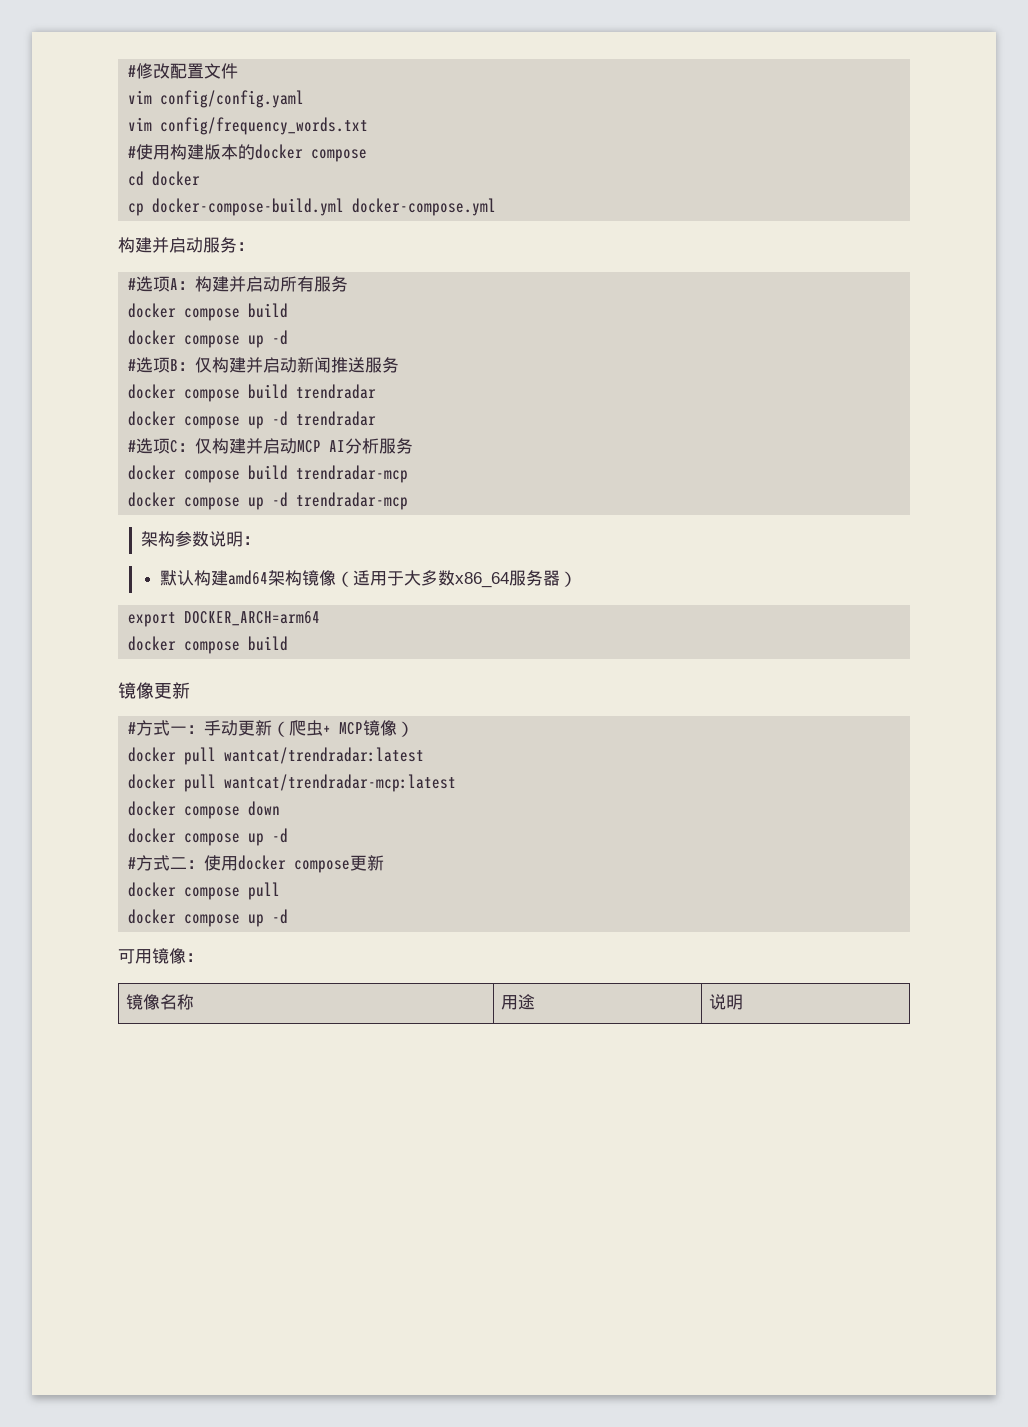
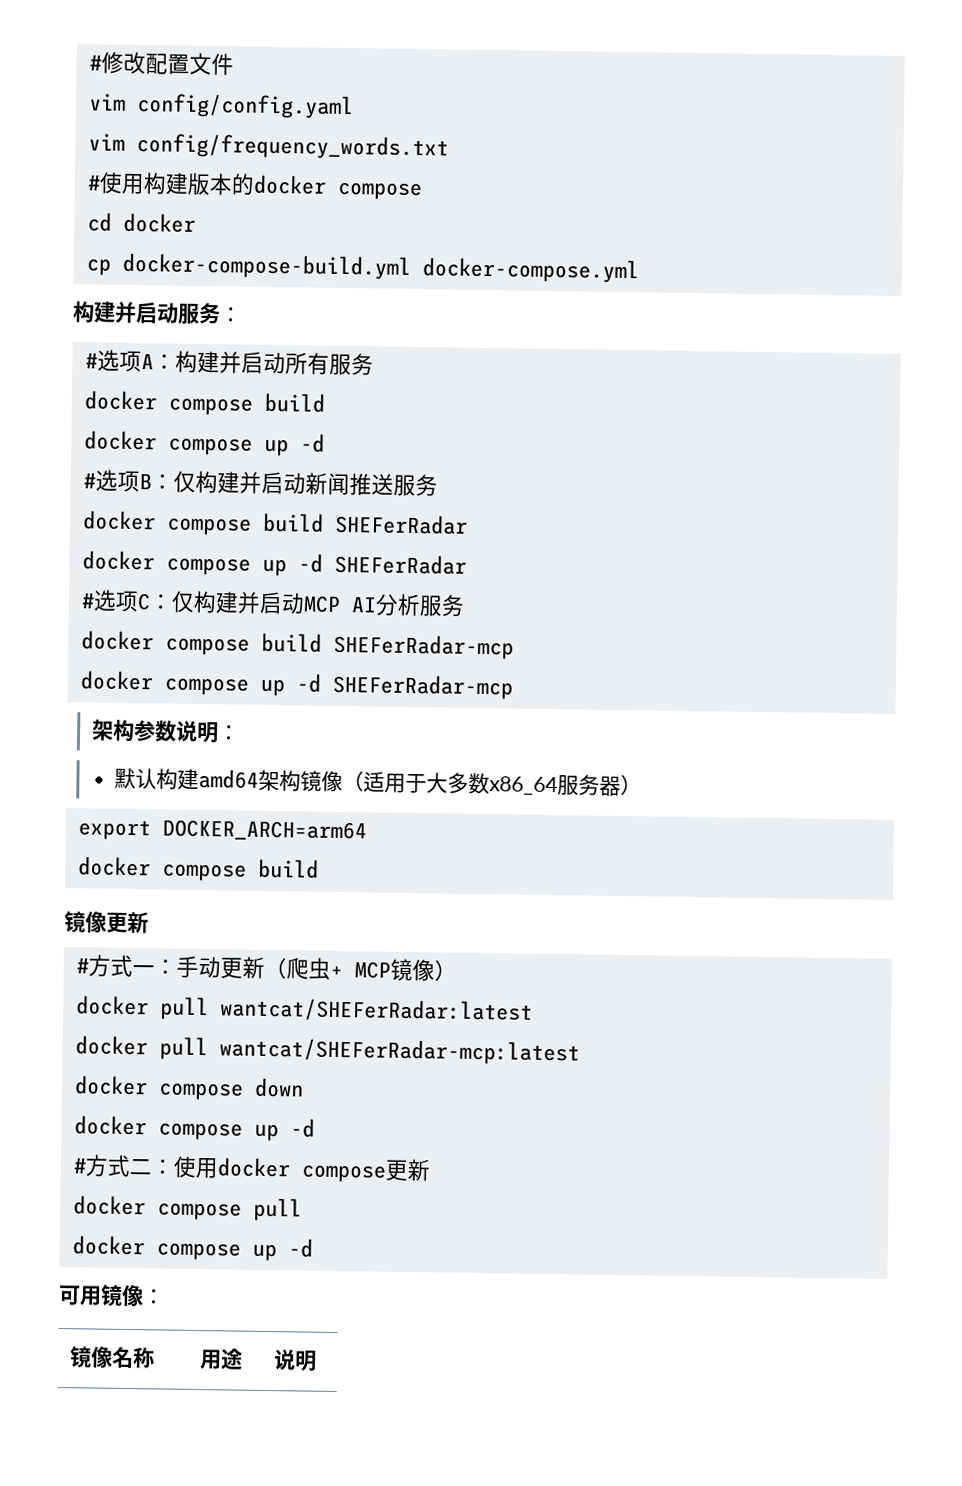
- docker compose build trendradar
- docker compose up -d trendradar
+ docker compose build SHEFerRadar
+ docker compose up -d SHEFerRadar
- docker compose build trendradar-mcp
- docker compose up -d trendradar-mcp
+ docker compose build SHEFerRadar-mcp
+ docker compose up -d SHEFerRadar-mcp
- docker pull wantcat/trendradar:latest
- docker pull wantcat/trendradar-mcp:latest
+ docker pull wantcat/SHEFerRadar:latest
+ docker pull wantcat/SHEFerRadar-mcp:latest

